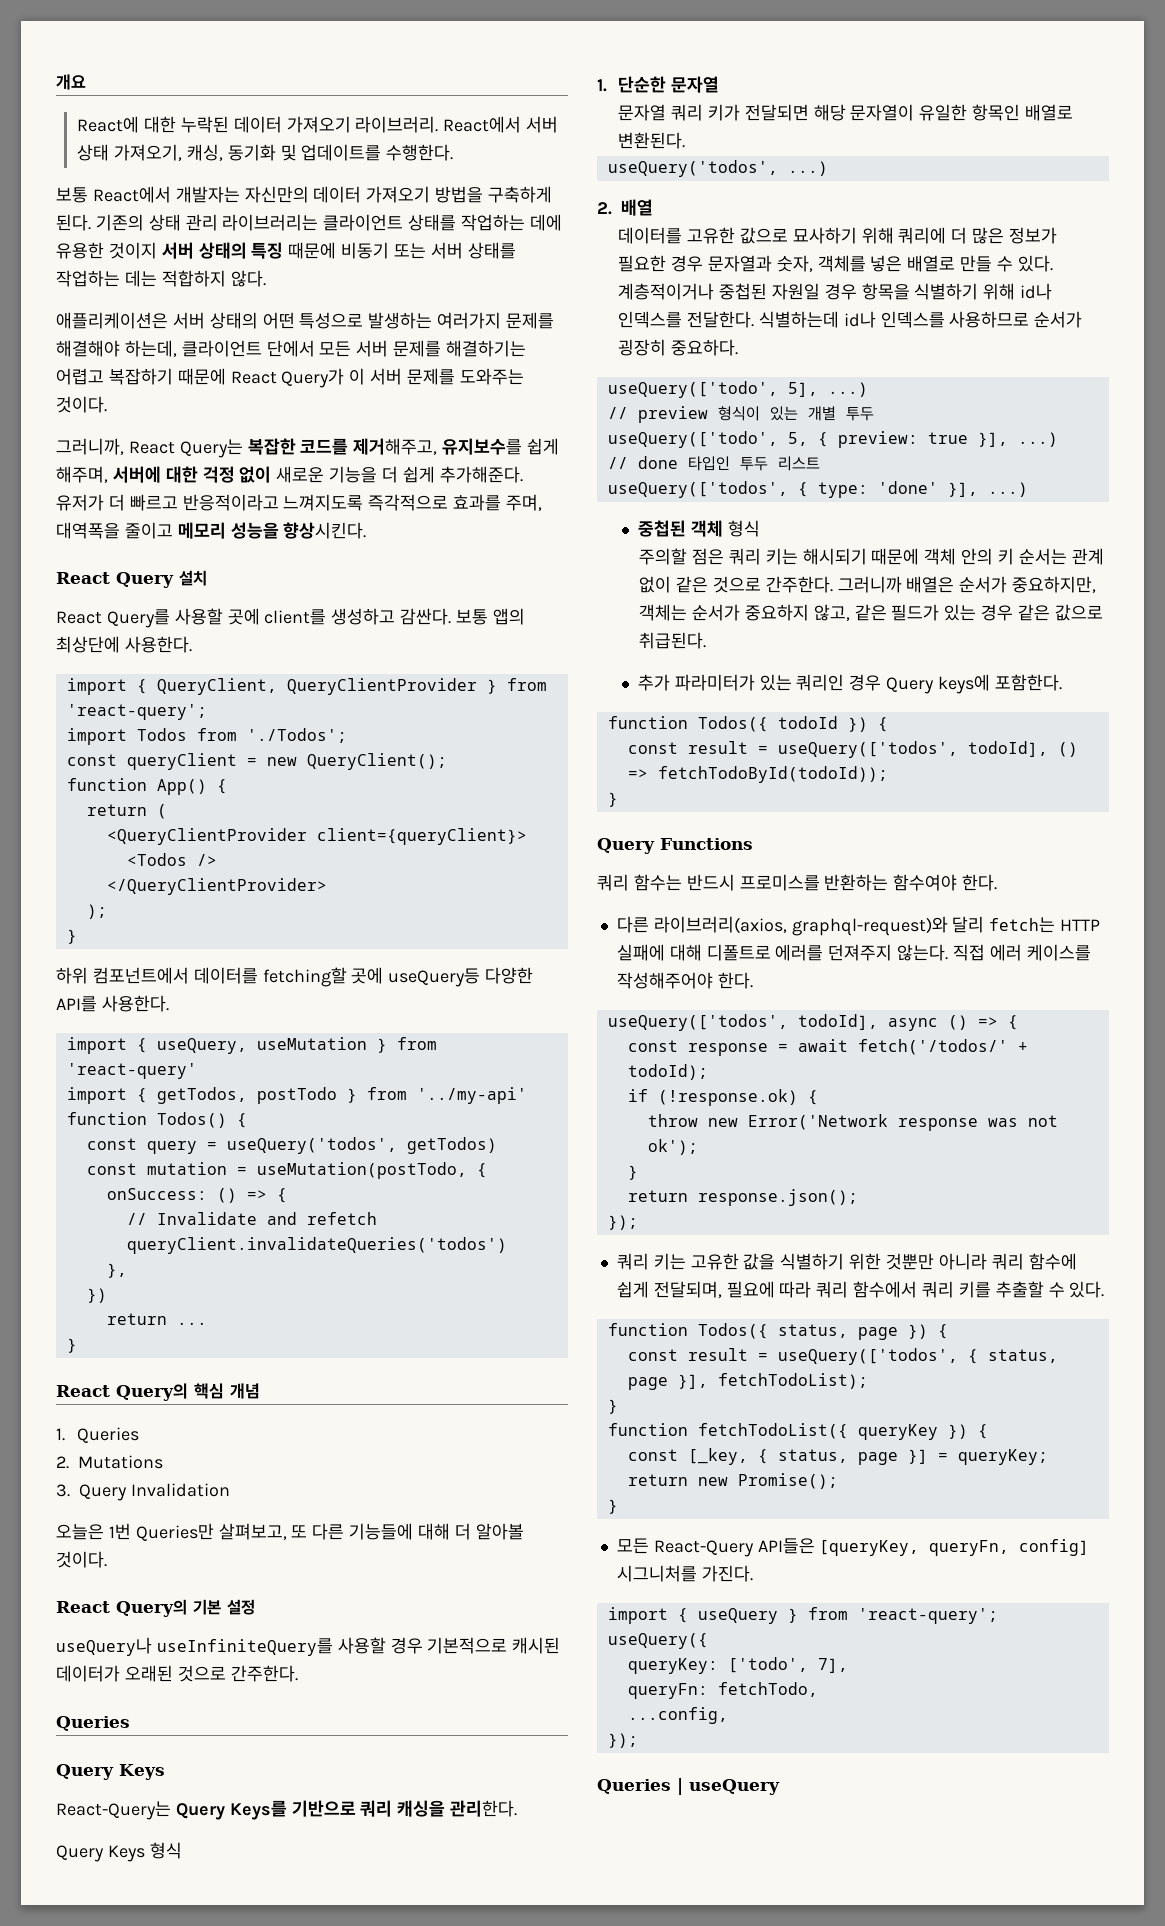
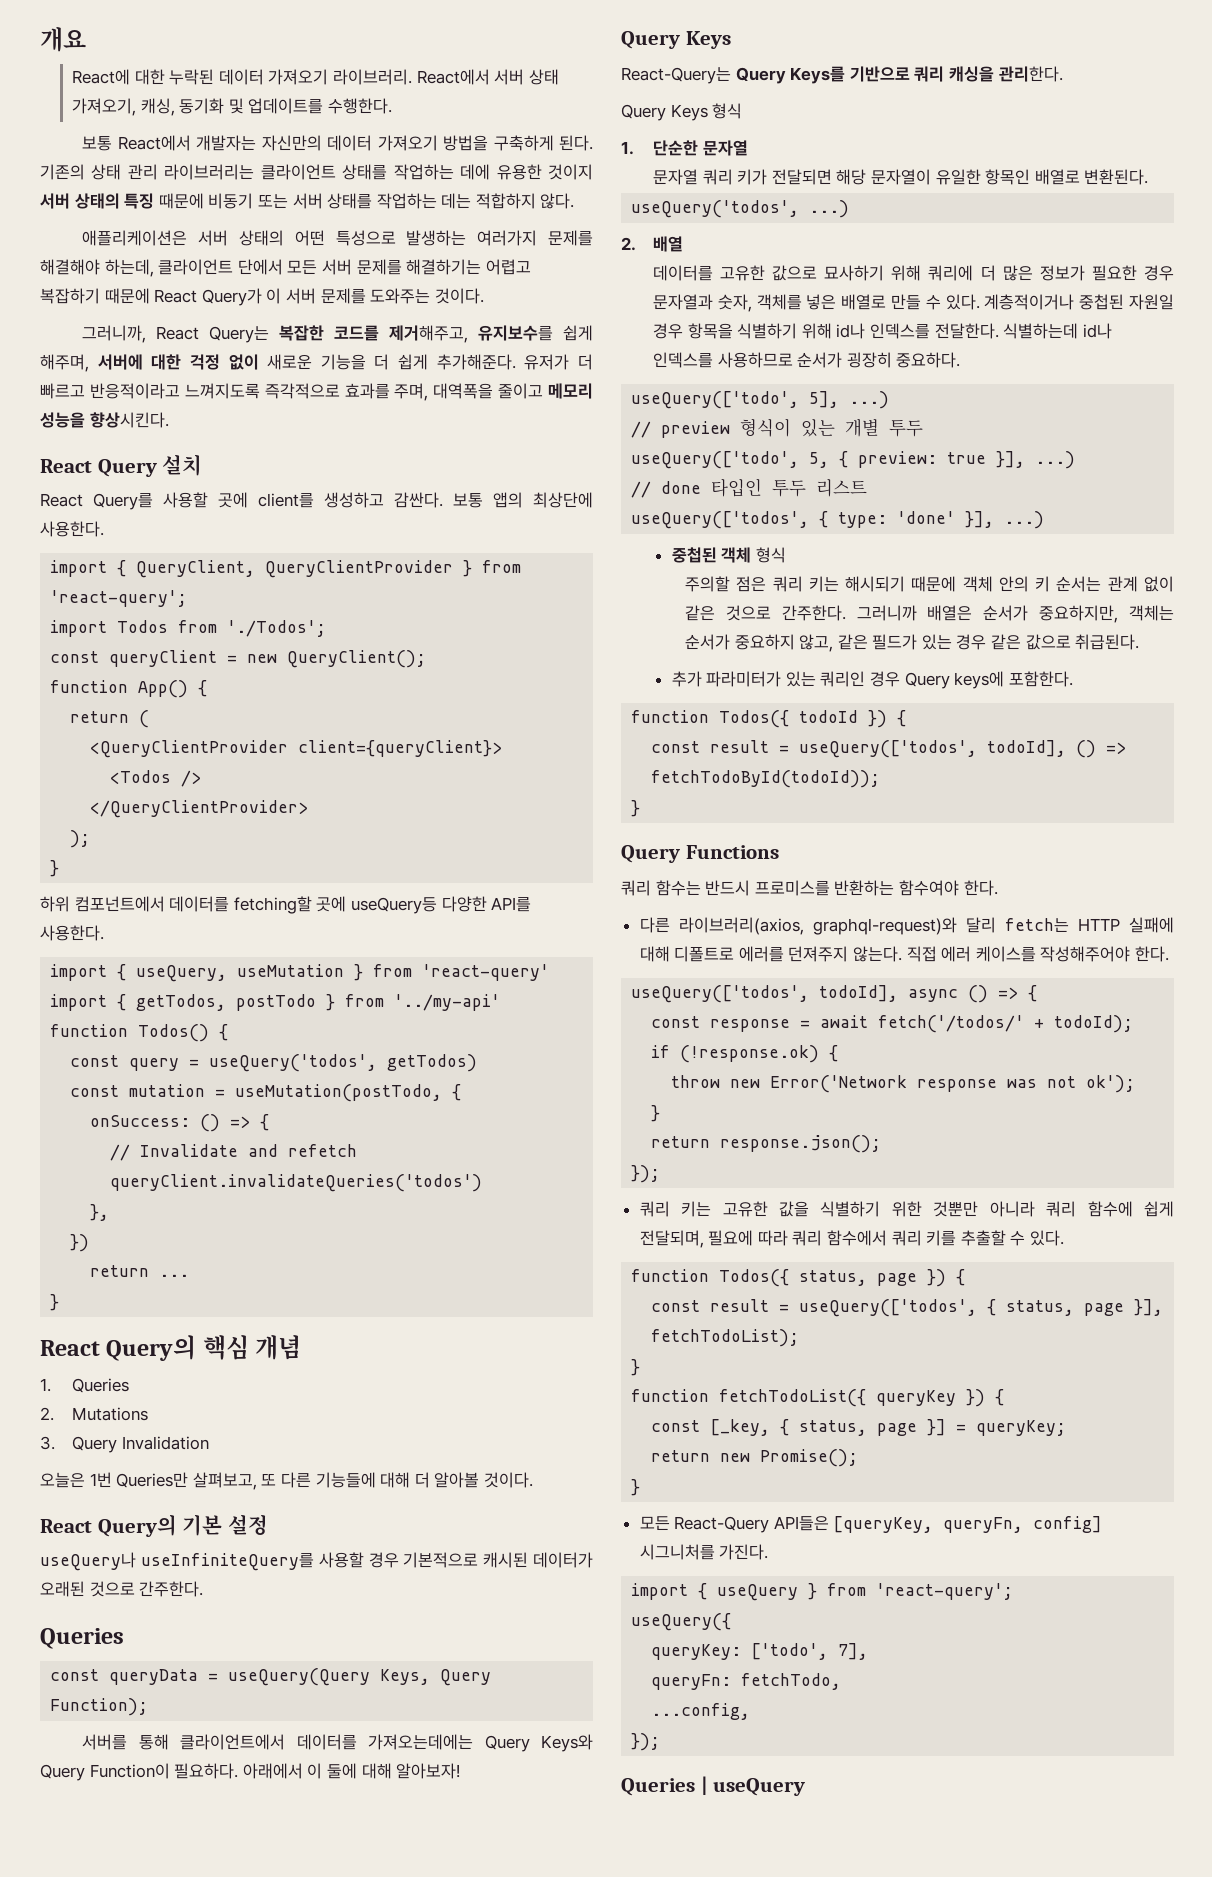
+ const queryData = useQuery(Query Keys, Query Function);
+ 서버를 통해 클라이언트에서 데이터를 가져오는데에는 Query Keys와 Query Function이 필요하다. 아래에서 이 둘에 대해 알아보자!

